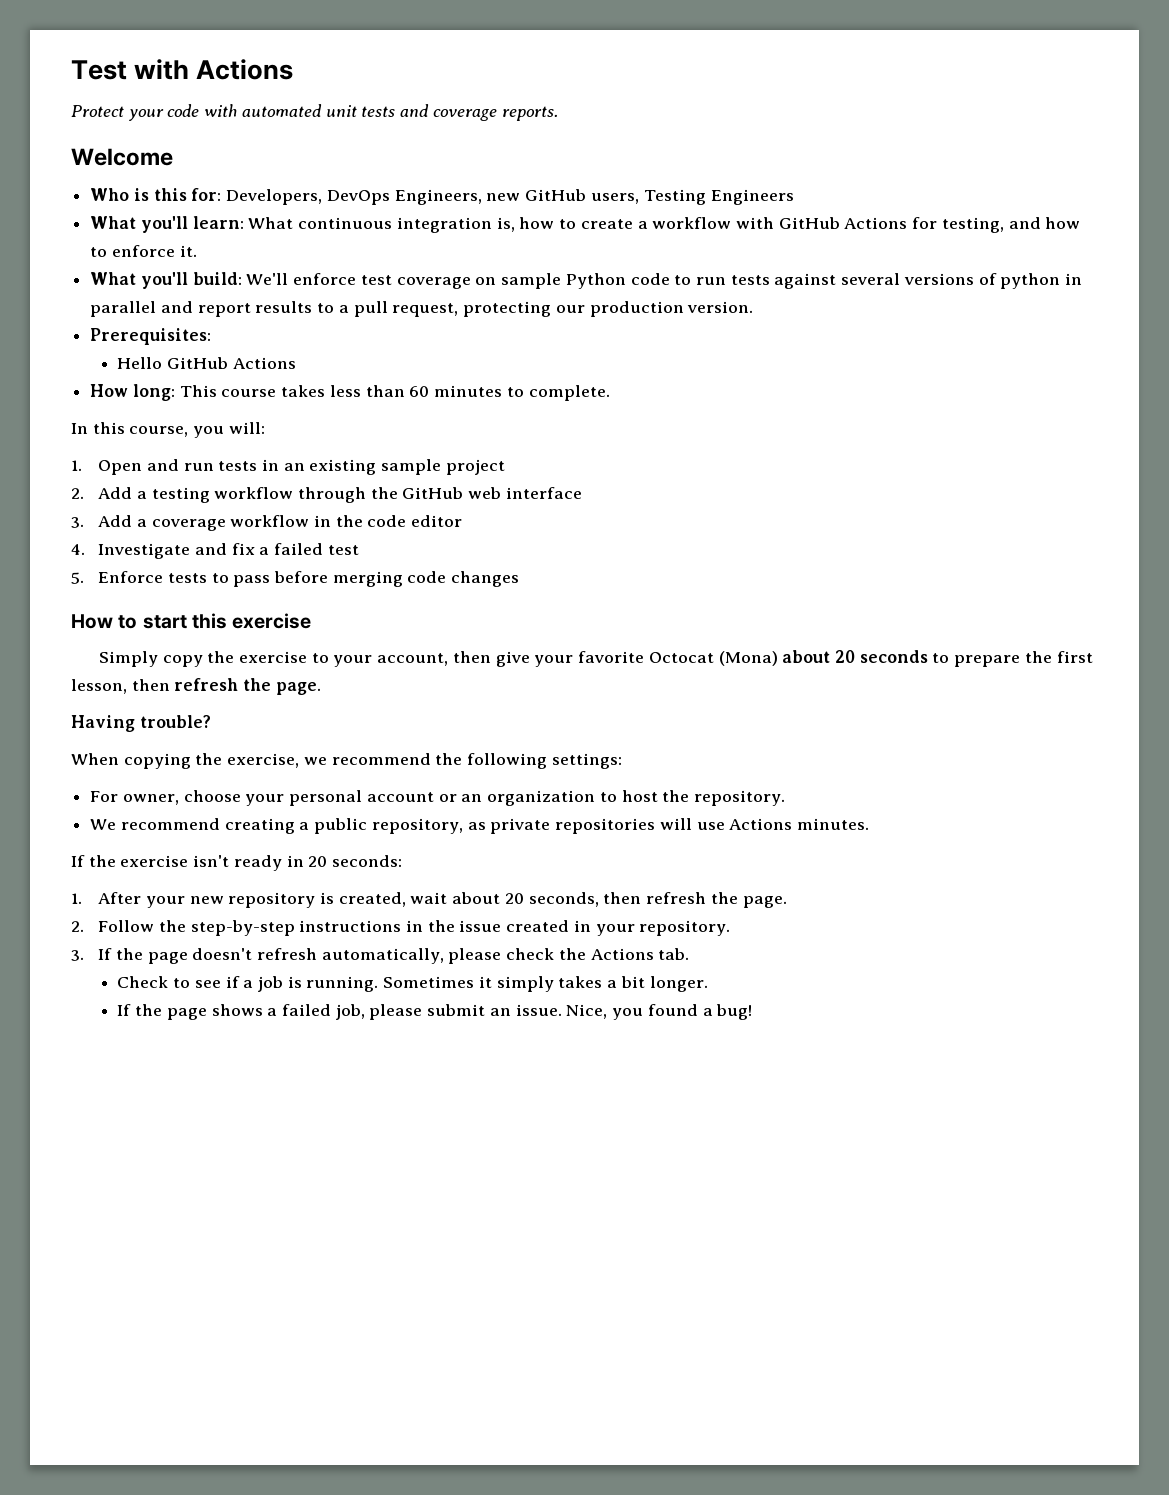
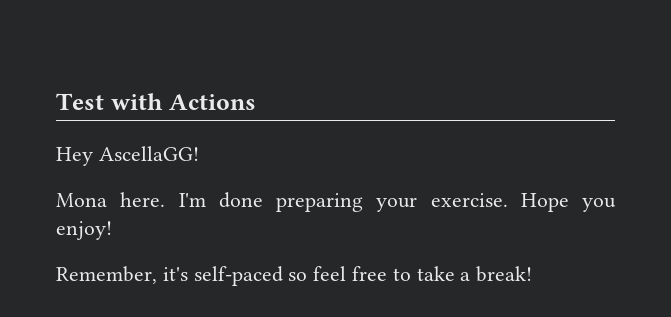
- Protect your code with automated unit tests and coverage reports.
- Welcome
- Who is this for: Developers, DevOps Engineers, new GitHub users, Testing Engineers
- What you'll learn: What continuous integration is, how to create a workflow with GitHub Actions for testing, and how to enforce it.
- What you'll build: We'll enforce test coverage on sample Python code to run tests against several versions of python in parallel and report results to a pull request, protecting our production version.
- Prerequisites:
- Hello GitHub Actions
- How long: This course takes less than 60 minutes to complete.
- In this course, you will:
- 1. Open and run tests in an existing sample project
- 2. Add a testing workflow through the GitHub web interface
- 3. Add a coverage workflow in the code editor
- 4. Investigate and fix a failed test
- 5. Enforce tests to pass before merging code changes
- How to start this exercise
- Simply copy the exercise to your account, then give your favorite Octocat (Mona) about 20 seconds to prepare the first lesson, then refresh the page.
- Having trouble?
- When copying the exercise, we recommend the following settings:
- For owner, choose your personal account or an organization to host the repository.
- We recommend creating a public repository, as private repositories will use Actions minutes.
- If the exercise isn't ready in 20 seconds:
- 1. After your new repository is created, wait about 20 seconds, then refresh the page.
- 2. Follow the step-by-step instructions in the issue created in your repository.
- 3. If the page doesn't refresh automatically, please check the Actions tab.
- Check to see if a job is running. Sometimes it simply takes a bit longer.
- If the page shows a failed job, please submit an issue. Nice, you found a bug!
+ Hey AscellaGG!
+ Mona here. I'm done preparing your exercise. Hope you enjoy!
+ Remember, it's self-paced so feel free to take a break!

